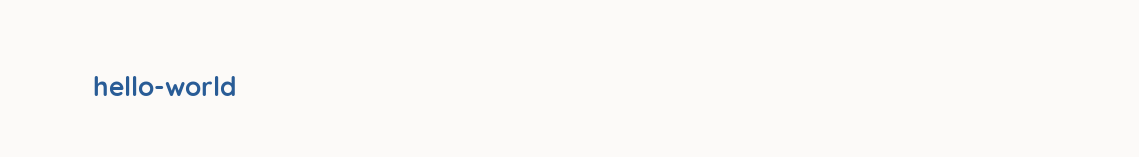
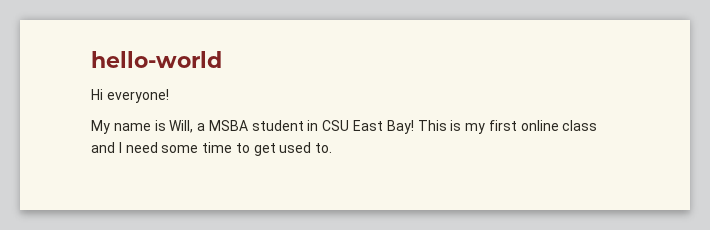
+ Hi everyone!
+ My name is Will, a MSBA student in CSU East Bay! This is my first online class and I need some time to get used to.

